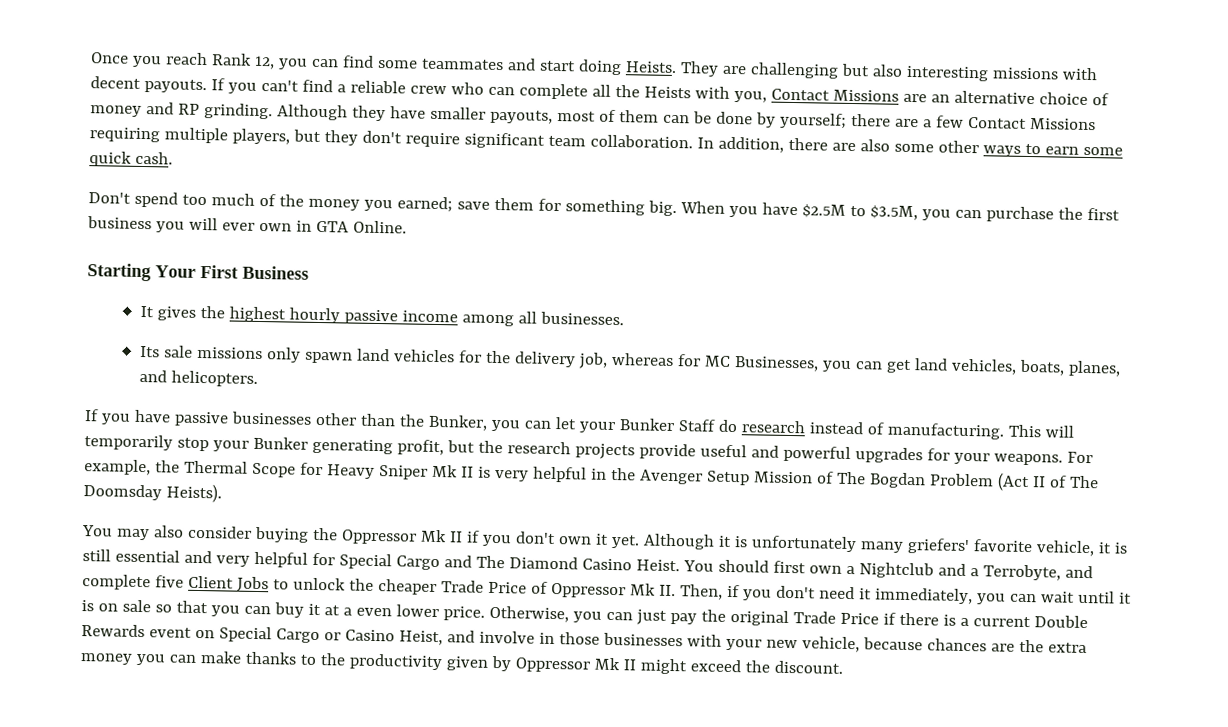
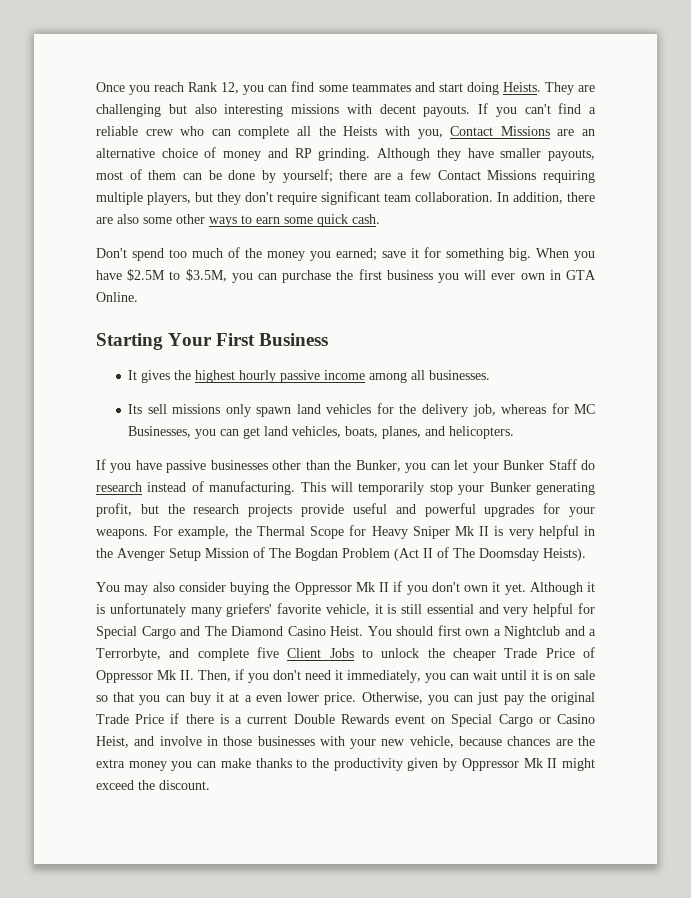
- Don't spend too much of the money you earned; save them for something big.
+ Don't spend too much of the money you earned; save it for something big.
- Its sale missions only spawn land vehicles for the delivery job, whereas for MC Businesses, you can get land vehicles, boats, planes, and helicopters.
+ Its sell missions only spawn land vehicles for the delivery job, whereas for MC Businesses, you can get land vehicles, boats, planes, and helicopters.
- You should first own a Nightclub and a Terrobyte, and complete five Client Jobs to unlock the cheaper Trade Price of Oppressor Mk II. Then, if you don't need it immediately, you can wait until it is on sale so that you can buy it at a even lower price.
+ You should first own a Nightclub and a Terrorbyte, and complete five Client Jobs to unlock the cheaper Trade Price of Oppressor Mk II. Then, if you don't need it immediately, you can wait until it is on sale so that you can buy it at a even lower price.

